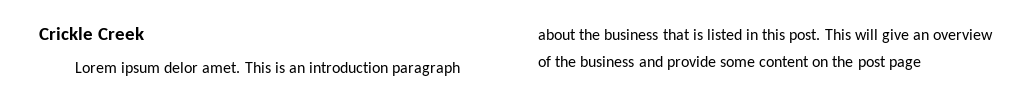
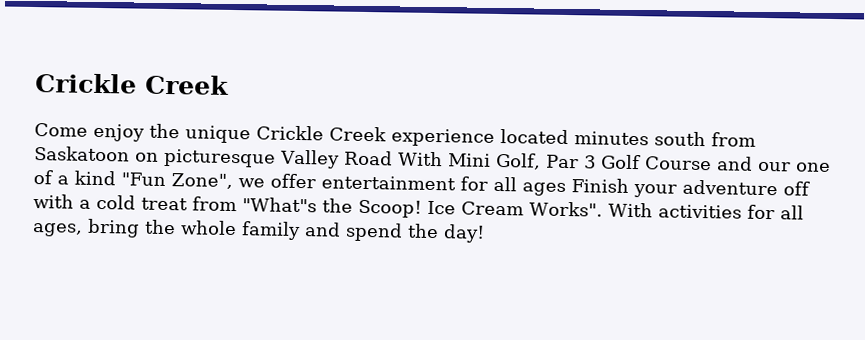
- Lorem ipsum delor amet. This is an introduction paragraph about the business that is listed in this post. This will give an overview of the business and provide some content on the post page
+ Come enjoy the unique Crickle Creek experience located minutes south from Saskatoon on picturesque Valley Road With Mini Golf, Par 3 Golf Course and our one of a kind "Fun Zone", we offer entertainment for all ages Finish your adventure off with a cold treat from "What"s the Scoop! Ice Cream Works". With activities for all ages, bring the whole family and spend the day!

